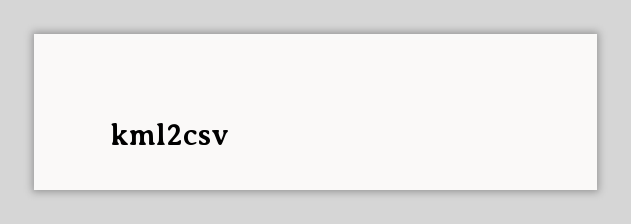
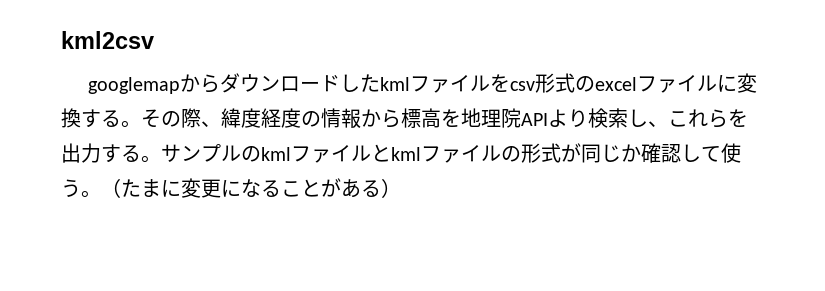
+ googlemapからダウンロードしたkmlファイルをcsv形式のexcelファイルに変換する。その際、緯度経度の情報から標高を地理院APIより検索し、これらを出力する。サンプルのkmlファイルとkmlファイルの形式が同じか確認して使う。（たまに変更になることがある）

